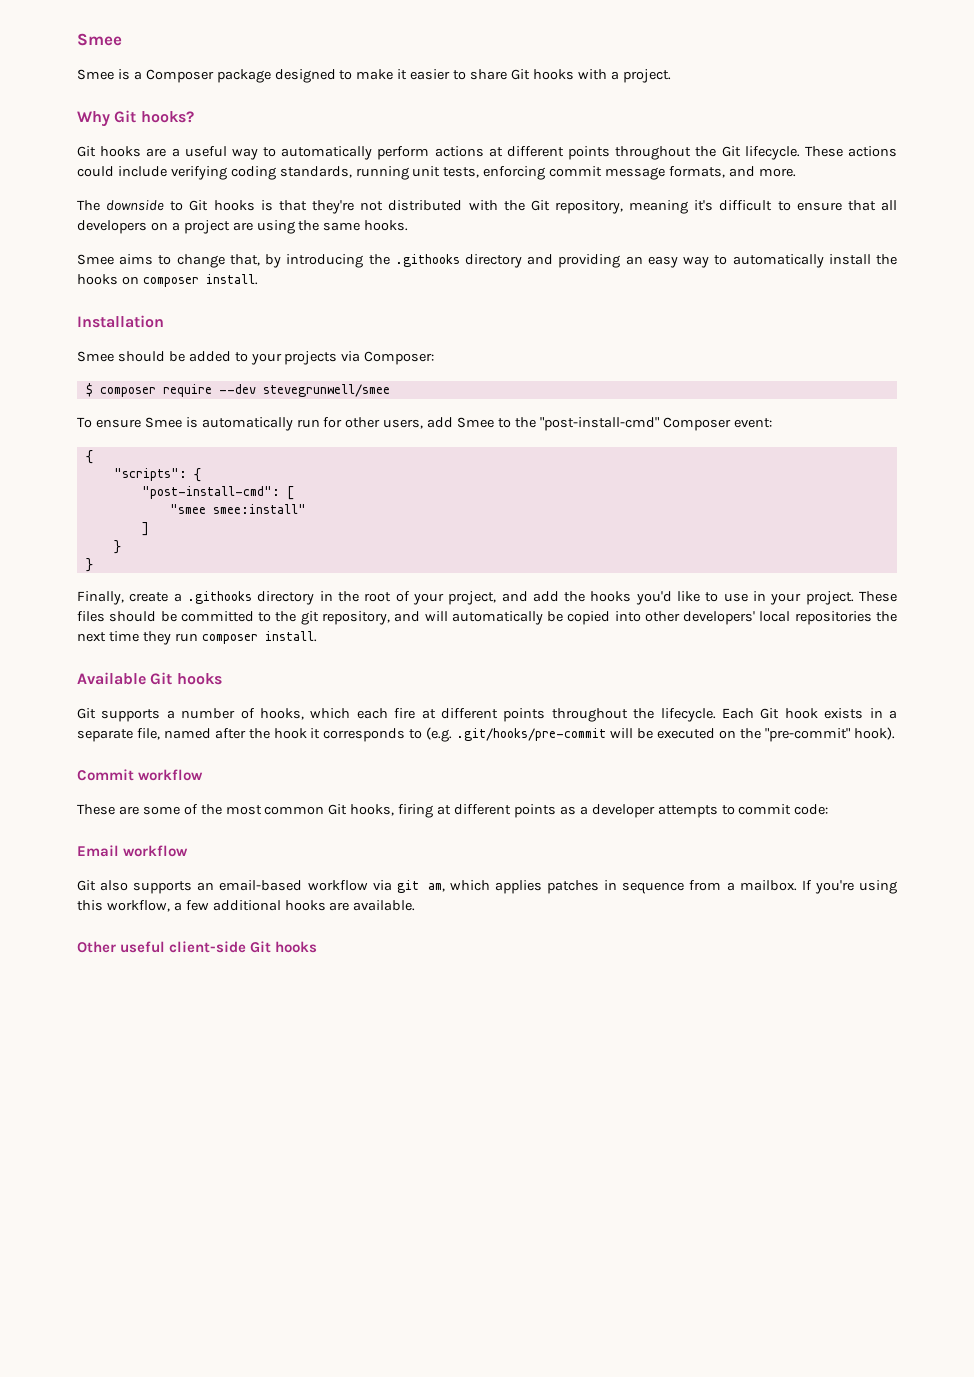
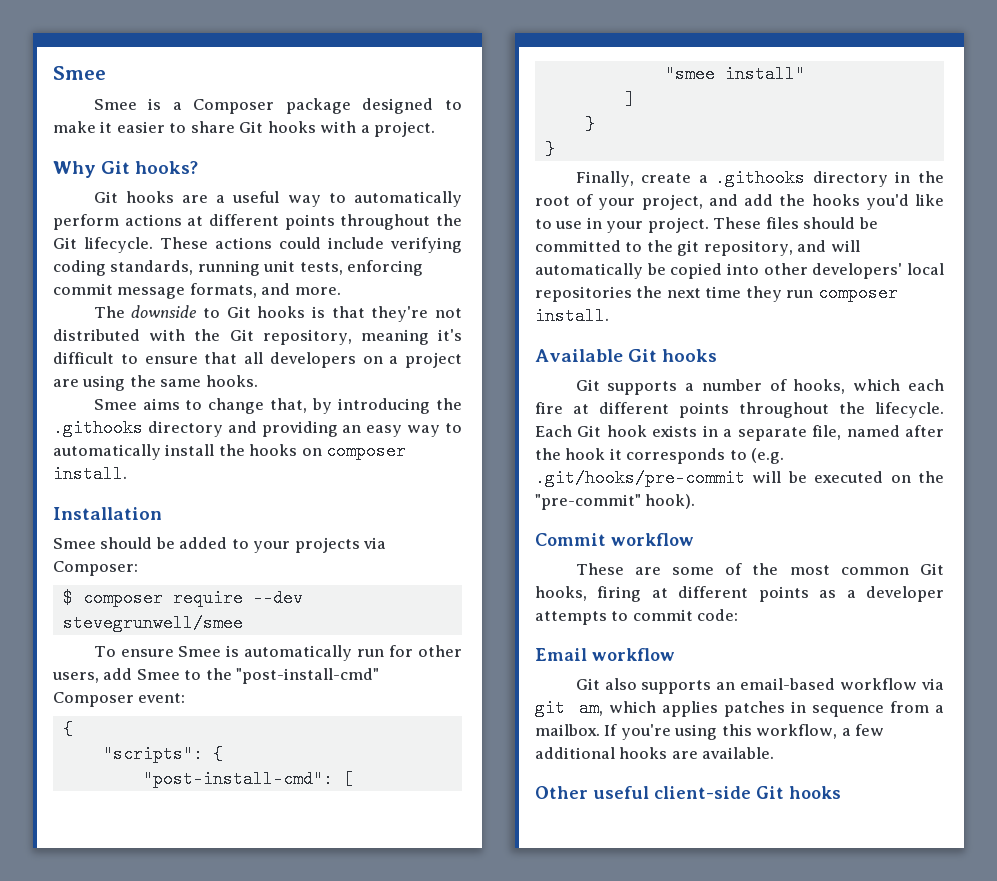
- "smee smee:install"
+ "smee install"

